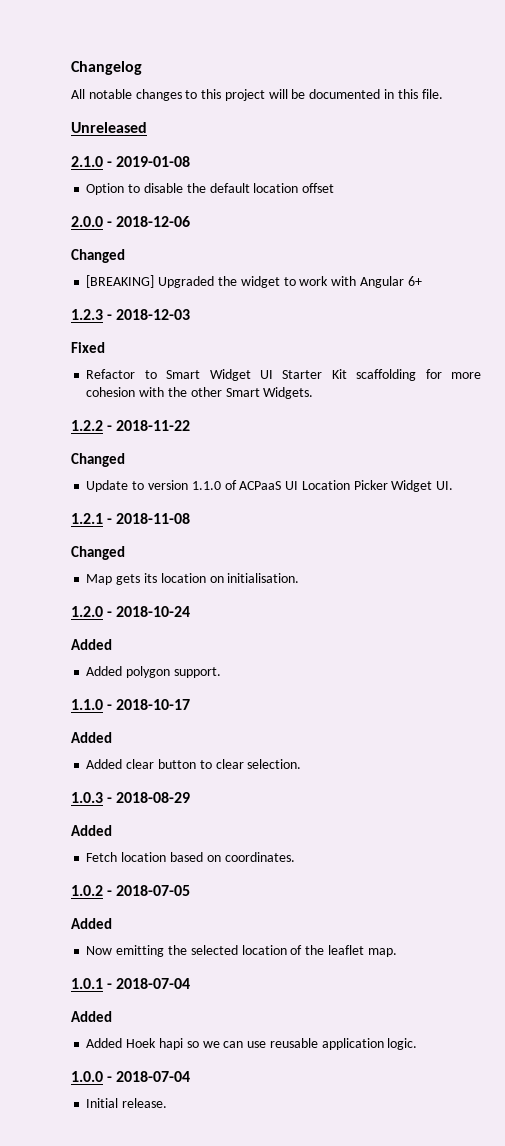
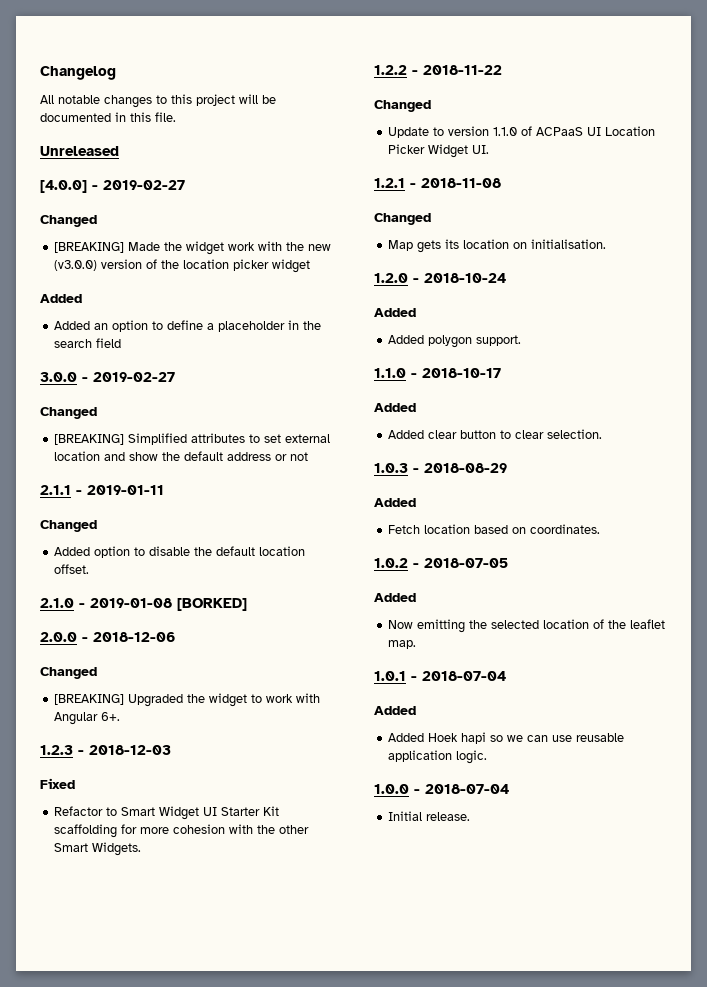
- 2.1.0 - 2019-01-08
- Option to disable the default location offset
+ [4.0.0] - 2019-02-27
+ Changed
+ [BREAKING] Made the widget work with the new (v3.0.0) version of the location picker widget
+ Added
+ Added an option to define a placeholder in the search field
+ 3.0.0 - 2019-02-27
+ Changed
+ [BREAKING] Simplified attributes to set external location and show the default address or not
+ 2.1.1 - 2019-01-11
+ Changed
+ Added option to disable the default location offset.
+ 2.1.0 - 2019-01-08 [BORKED]
- [BREAKING] Upgraded the widget to work with Angular 6+
+ [BREAKING] Upgraded the widget to work with Angular 6+.

